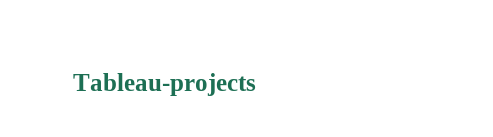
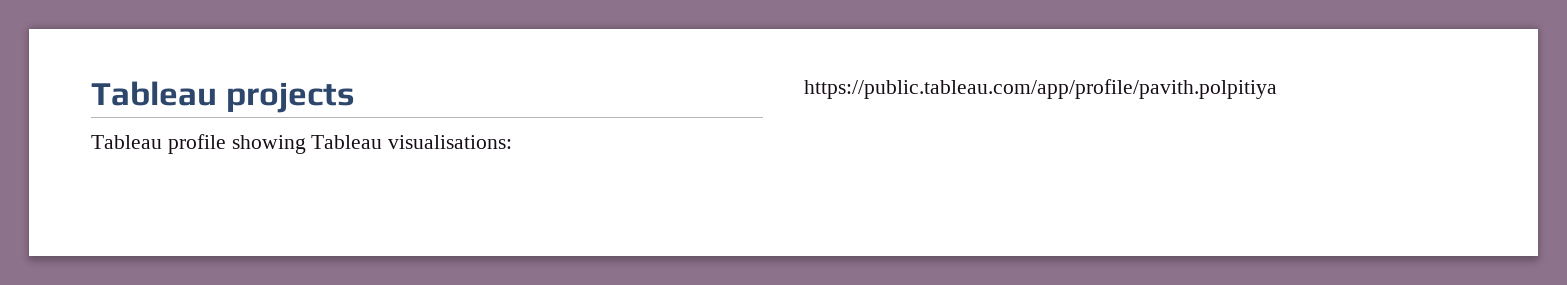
- Tableau-projects
+ Tableau projects
+ Tableau profile showing Tableau visualisations: https://public.tableau.com/app/profile/pavith.polpitiya

